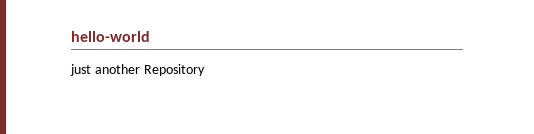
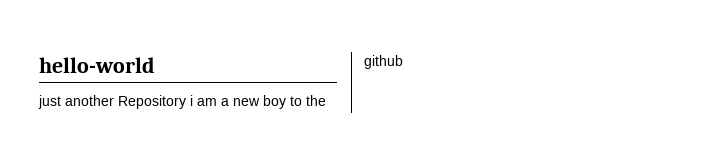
- just another Repository
+ just another Repository i am a new boy to the github

